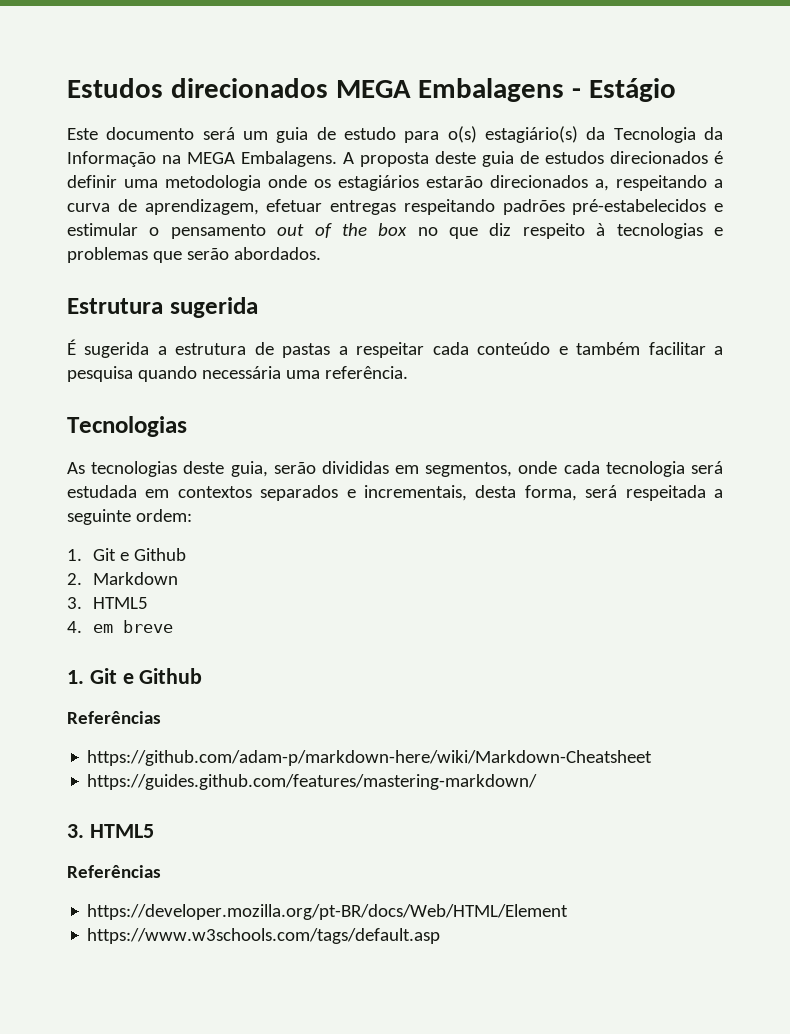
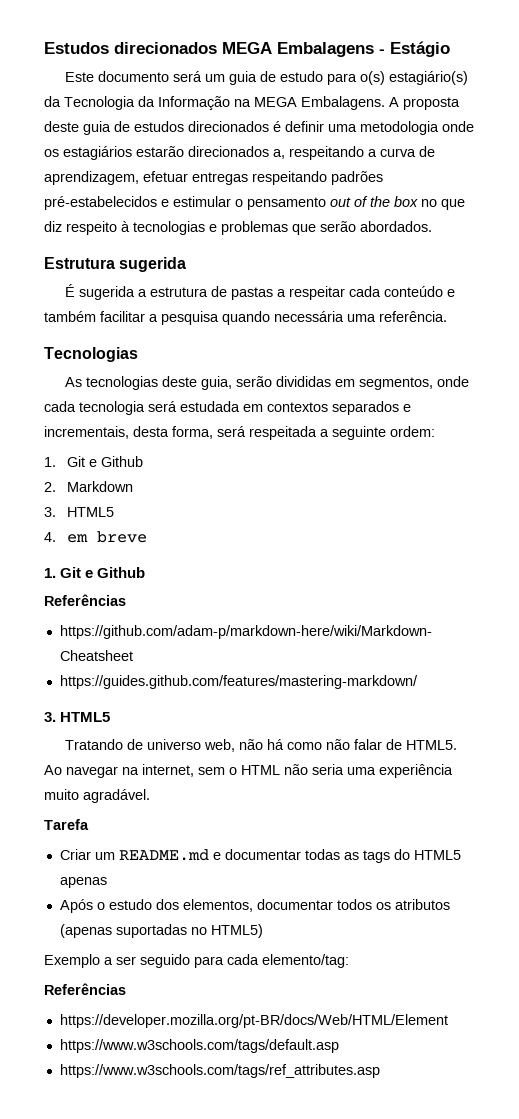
+ Tratando de universo web, não há como não falar de HTML5. Ao navegar na internet, sem o HTML não seria uma experiência muito agradável.
+ Tarefa
+ Criar um README.md e documentar todas as tags do HTML5 apenas
+ Após o estudo dos elementos, documentar todos os atributos (apenas suportadas no HTML5)
+ Exemplo a ser seguido para cada elemento/tag:
+ https://www.w3schools.com/tags/ref_attributes.asp

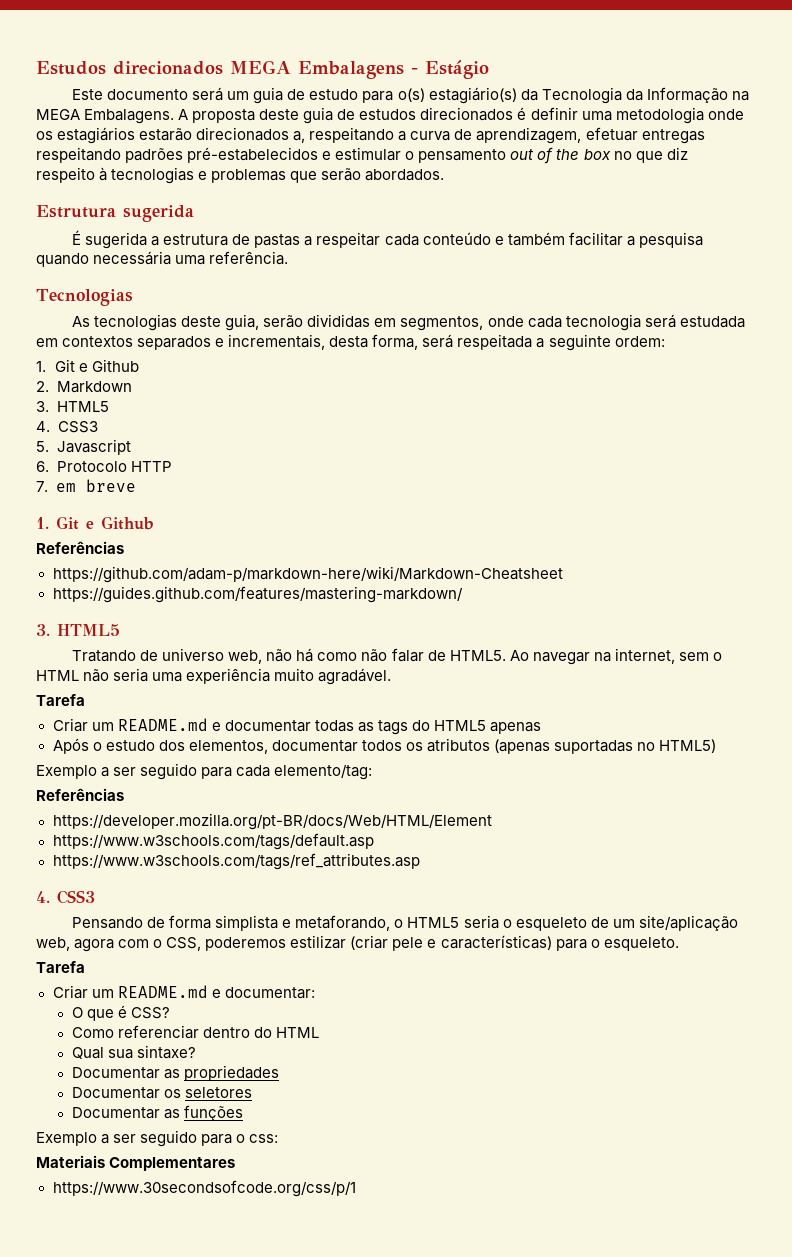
  2. Markdown
  3. HTML5
- 4. em breve
+ 4. CSS3
+ 5. Javascript
+ 6. Protocolo HTTP
+ 7. em breve
  https://www.w3schools.com/tags/ref_attributes.asp
+ 4. CSS3
+ Pensando de forma simplista e metaforando, o HTML5 seria o esqueleto de um site/aplicação web, agora com o CSS, poderemos estilizar (criar pele e características) para o esqueleto.
+ Tarefa
+ Criar um README.md e documentar:
+ O que é CSS?
+ Como referenciar dentro do HTML
+ Qual sua sintaxe?
+ Documentar as propriedades
+ Documentar os seletores
+ Documentar as funções
+ Exemplo a ser seguido para o css:
+ Materiais Complementares
+ https://www.30secondsofcode.org/css/p/1

